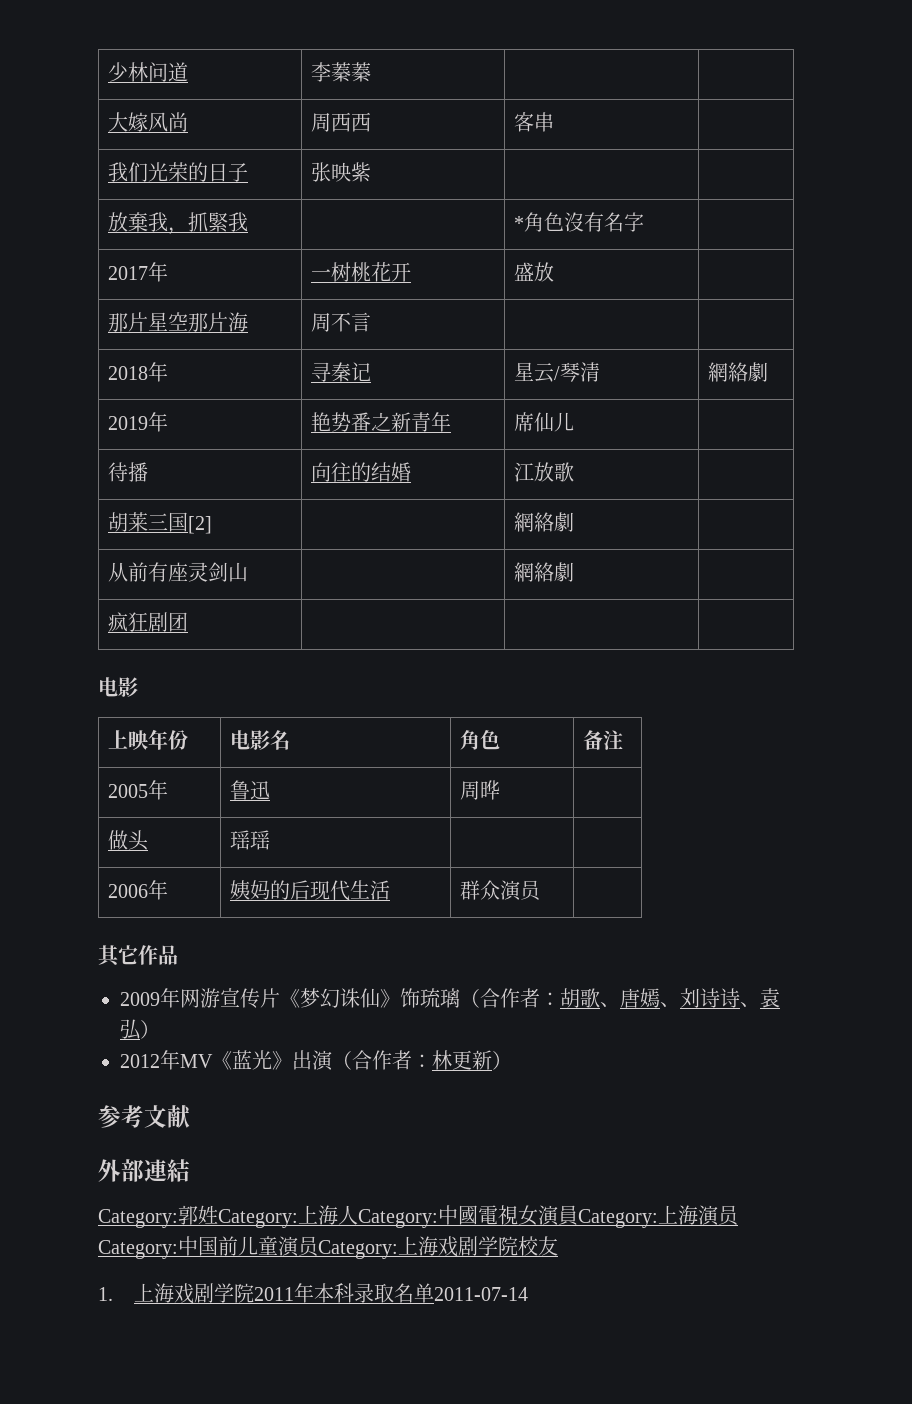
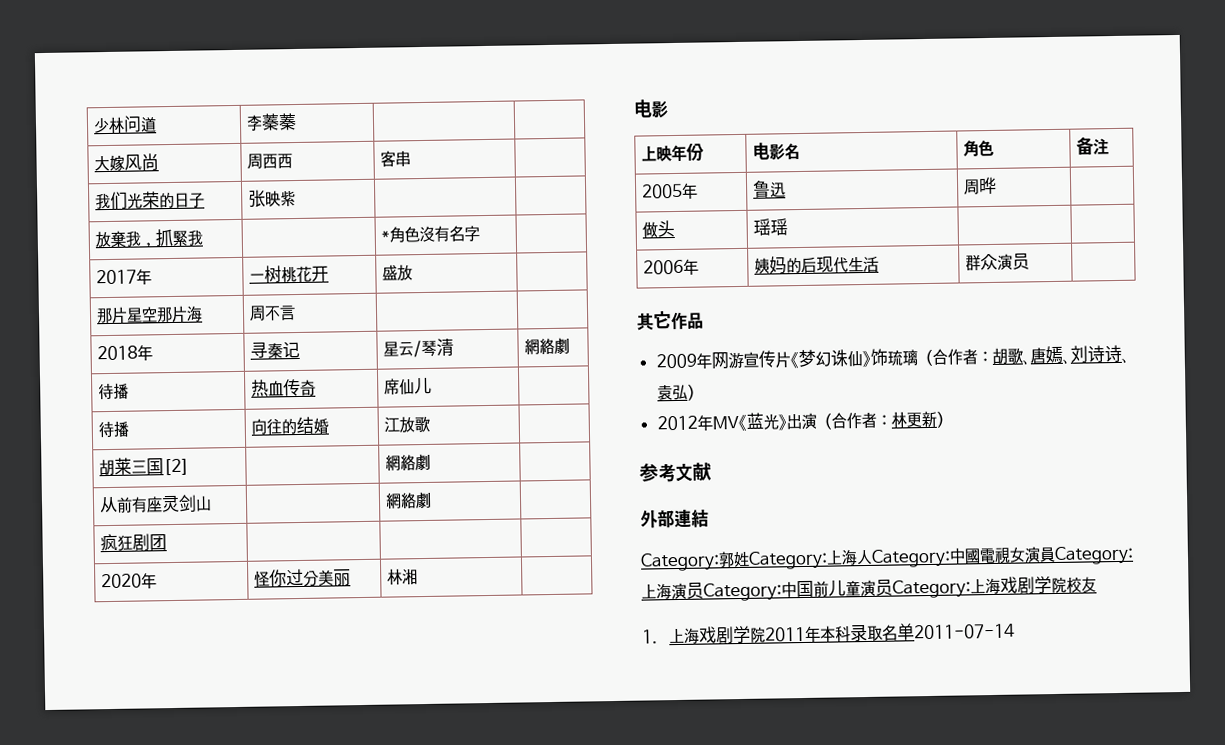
- 2019年 | 艳势番之新青年 | 席仙儿 |
+ 待播 | 热血传奇 | 席仙儿 |
+ 2020年 | 怪你过分美丽 | 林湘 |

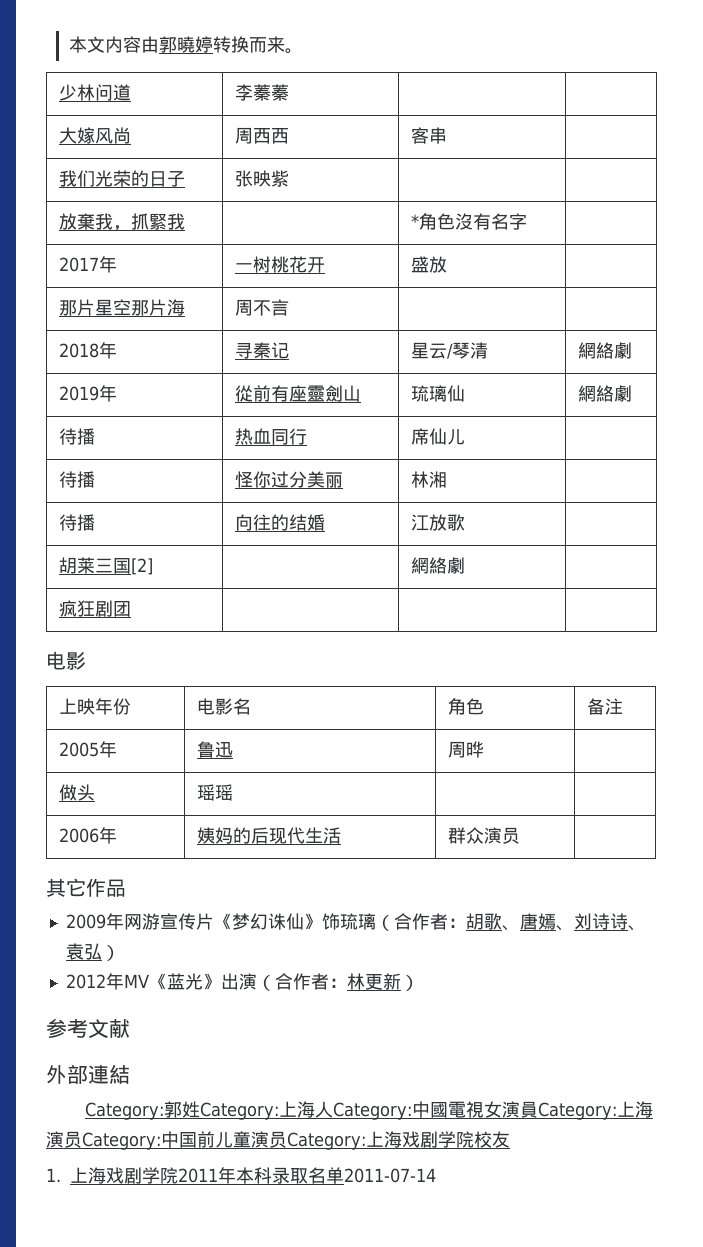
+ 本文内容由郭曉婷转换而来。
+ 2019年 | 從前有座靈劍山 | 琉璃仙 | 網絡劇
- 待播 | 热血传奇 | 席仙儿 |
+ 待播 | 热血同行 | 席仙儿 |
+ 待播 | 怪你过分美丽 | 林湘 |
- 从前有座灵剑山 | | 網絡劇 |
  疯狂剧团 | | |
- 2020年 | 怪你过分美丽 | 林湘 |

